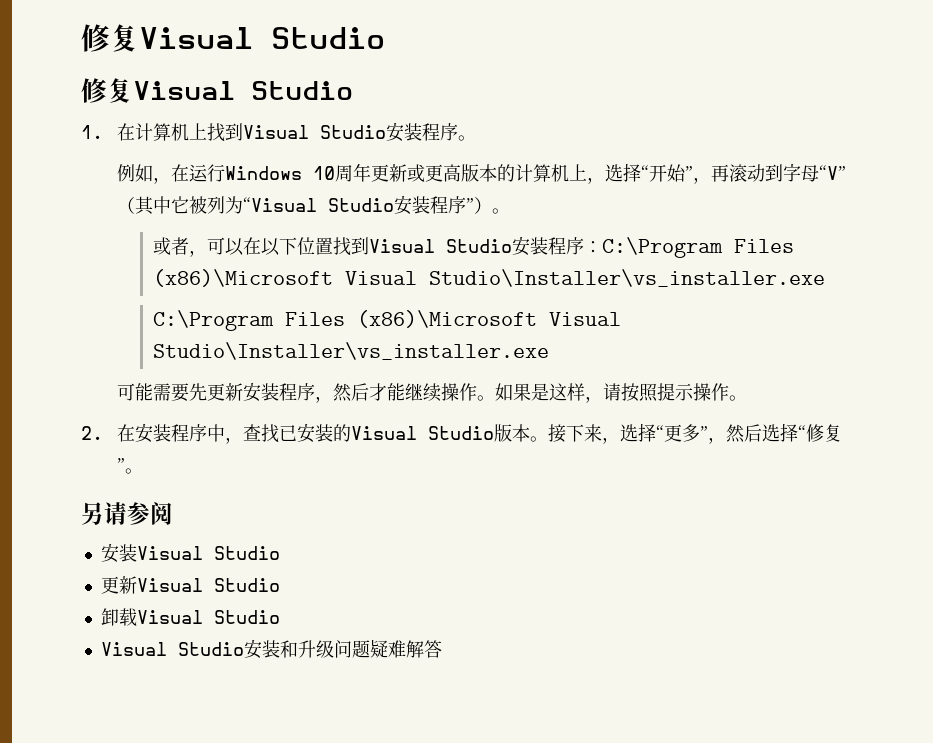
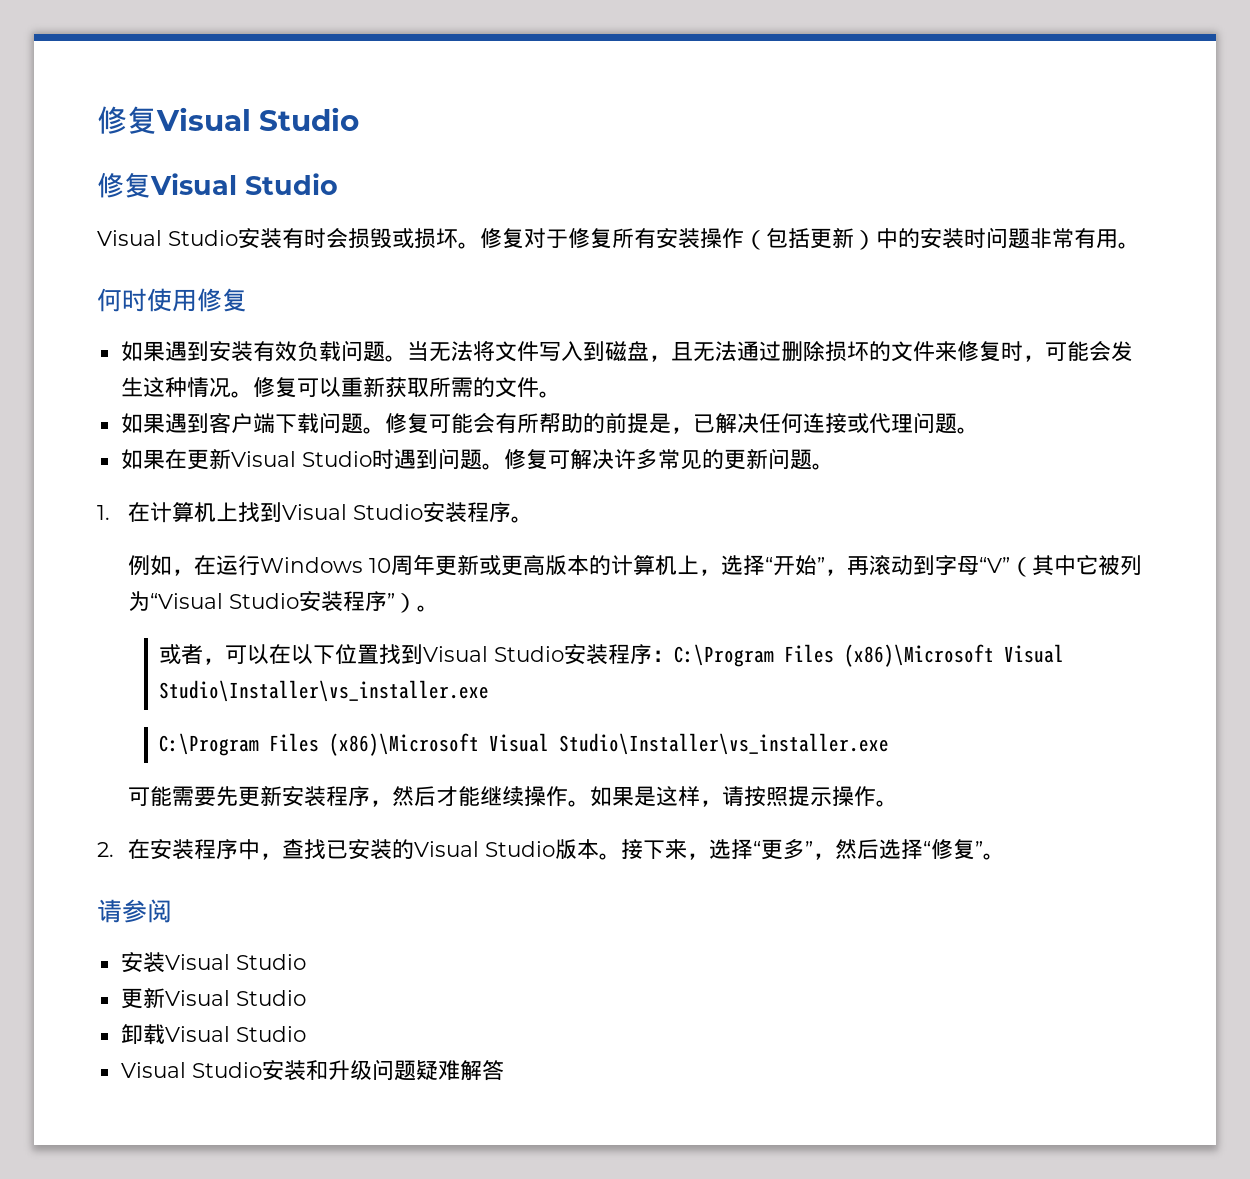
+ Visual Studio安装有时会损毁或损坏。修复对于修复所有安装操作（包括更新）中的安装时问题非常有用。
+ 何时使用修复
+ 如果遇到安装有效负载问题。当无法将文件写入到磁盘，且无法通过删除损坏的文件来修复时，可能会发生这种情况。修复可以重新获取所需的文件。
+ 如果遇到客户端下载问题。修复可能会有所帮助的前提是，已解决任何连接或代理问题。
+ 如果在更新Visual Studio时遇到问题。修复可解决许多常见的更新问题。
- 另请参阅
+ 请参阅

